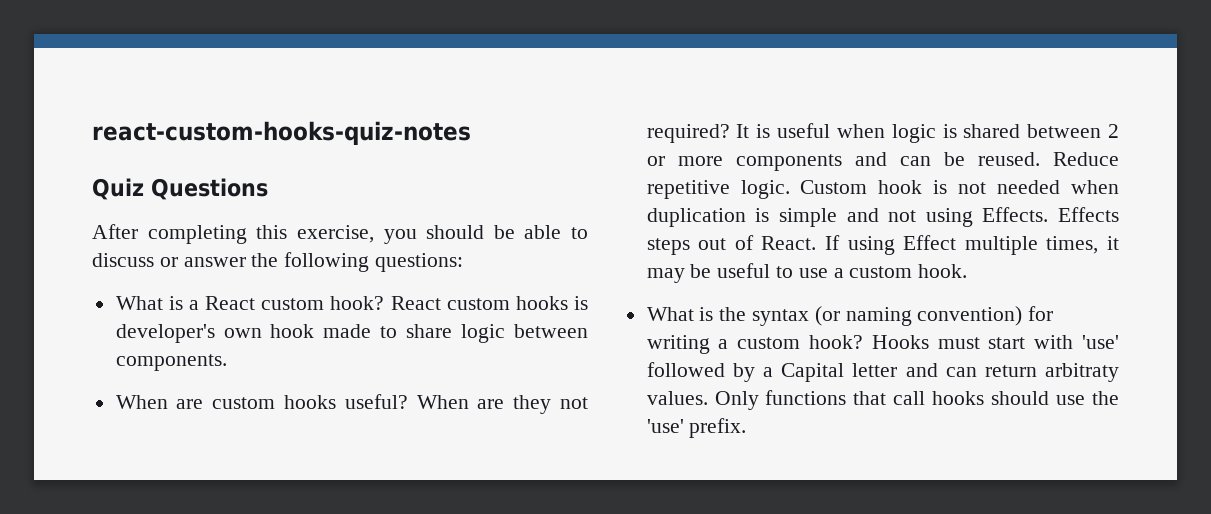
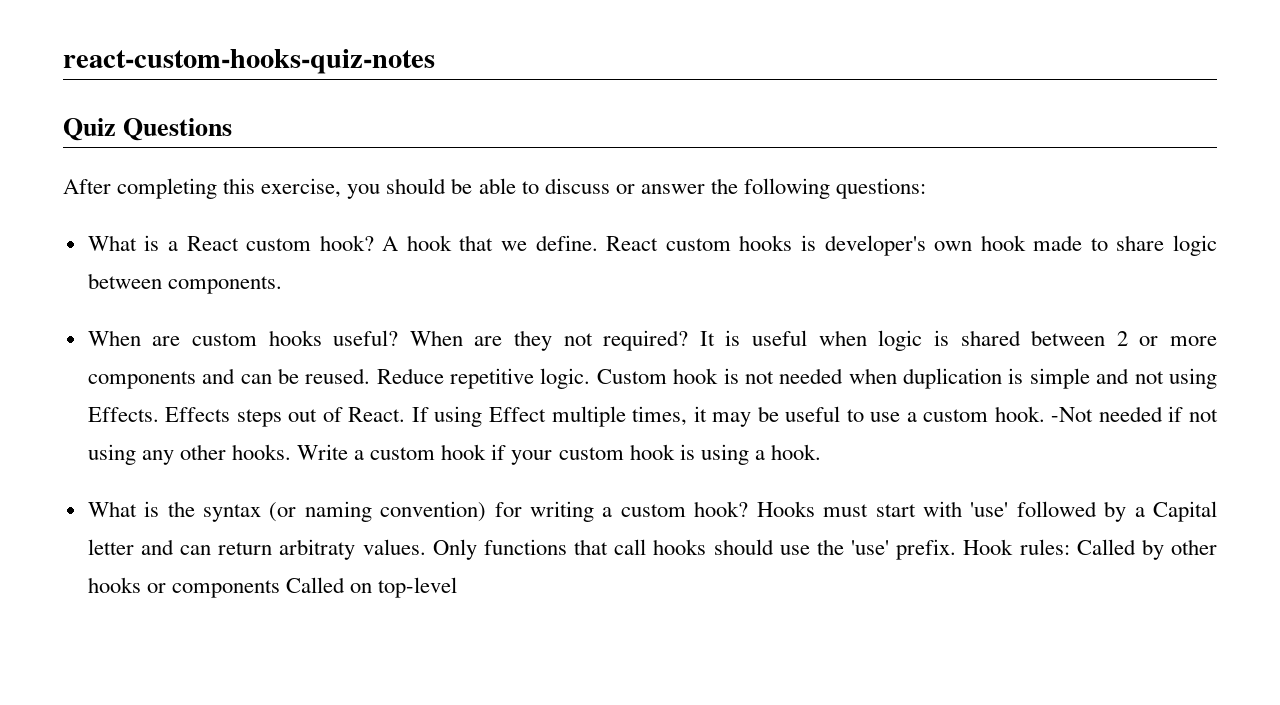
+ A hook that we define.
+ -Not needed if not using any other hooks. Write a custom hook if your custom hook is using a hook.
+ Hook rules: Called by other hooks or components Called on top-level

